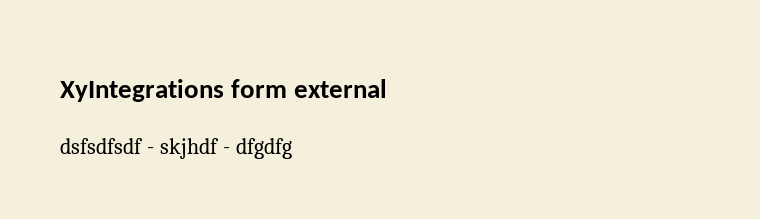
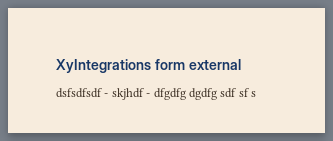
- dsfsdfsdf - skjhdf - dfgdfg
+ dsfsdfsdf - skjhdf - dfgdfg dgdfg sdf sf s

